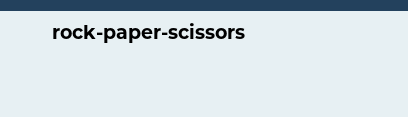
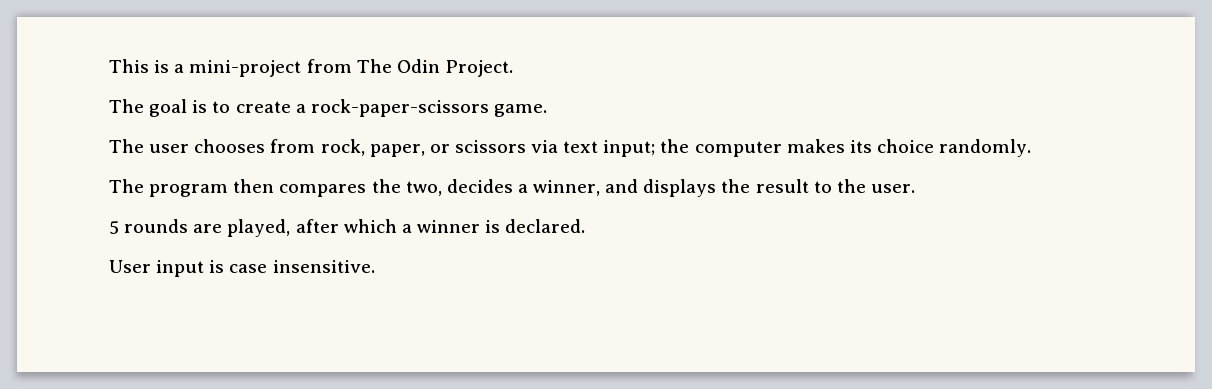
- rock-paper-scissors
+ This is a mini-project from The Odin Project.
+ The goal is to create a rock-paper-scissors game.
+ The user chooses from rock, paper, or scissors via text input; the computer makes its choice randomly.
+ The program then compares the two, decides a winner, and displays the result to the user.
+ 5 rounds are played, after which a winner is declared.
+ User input is case insensitive.

